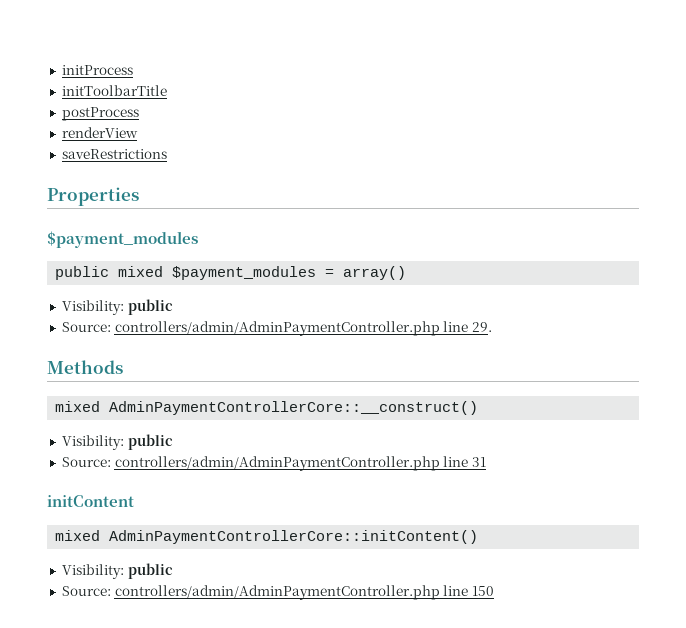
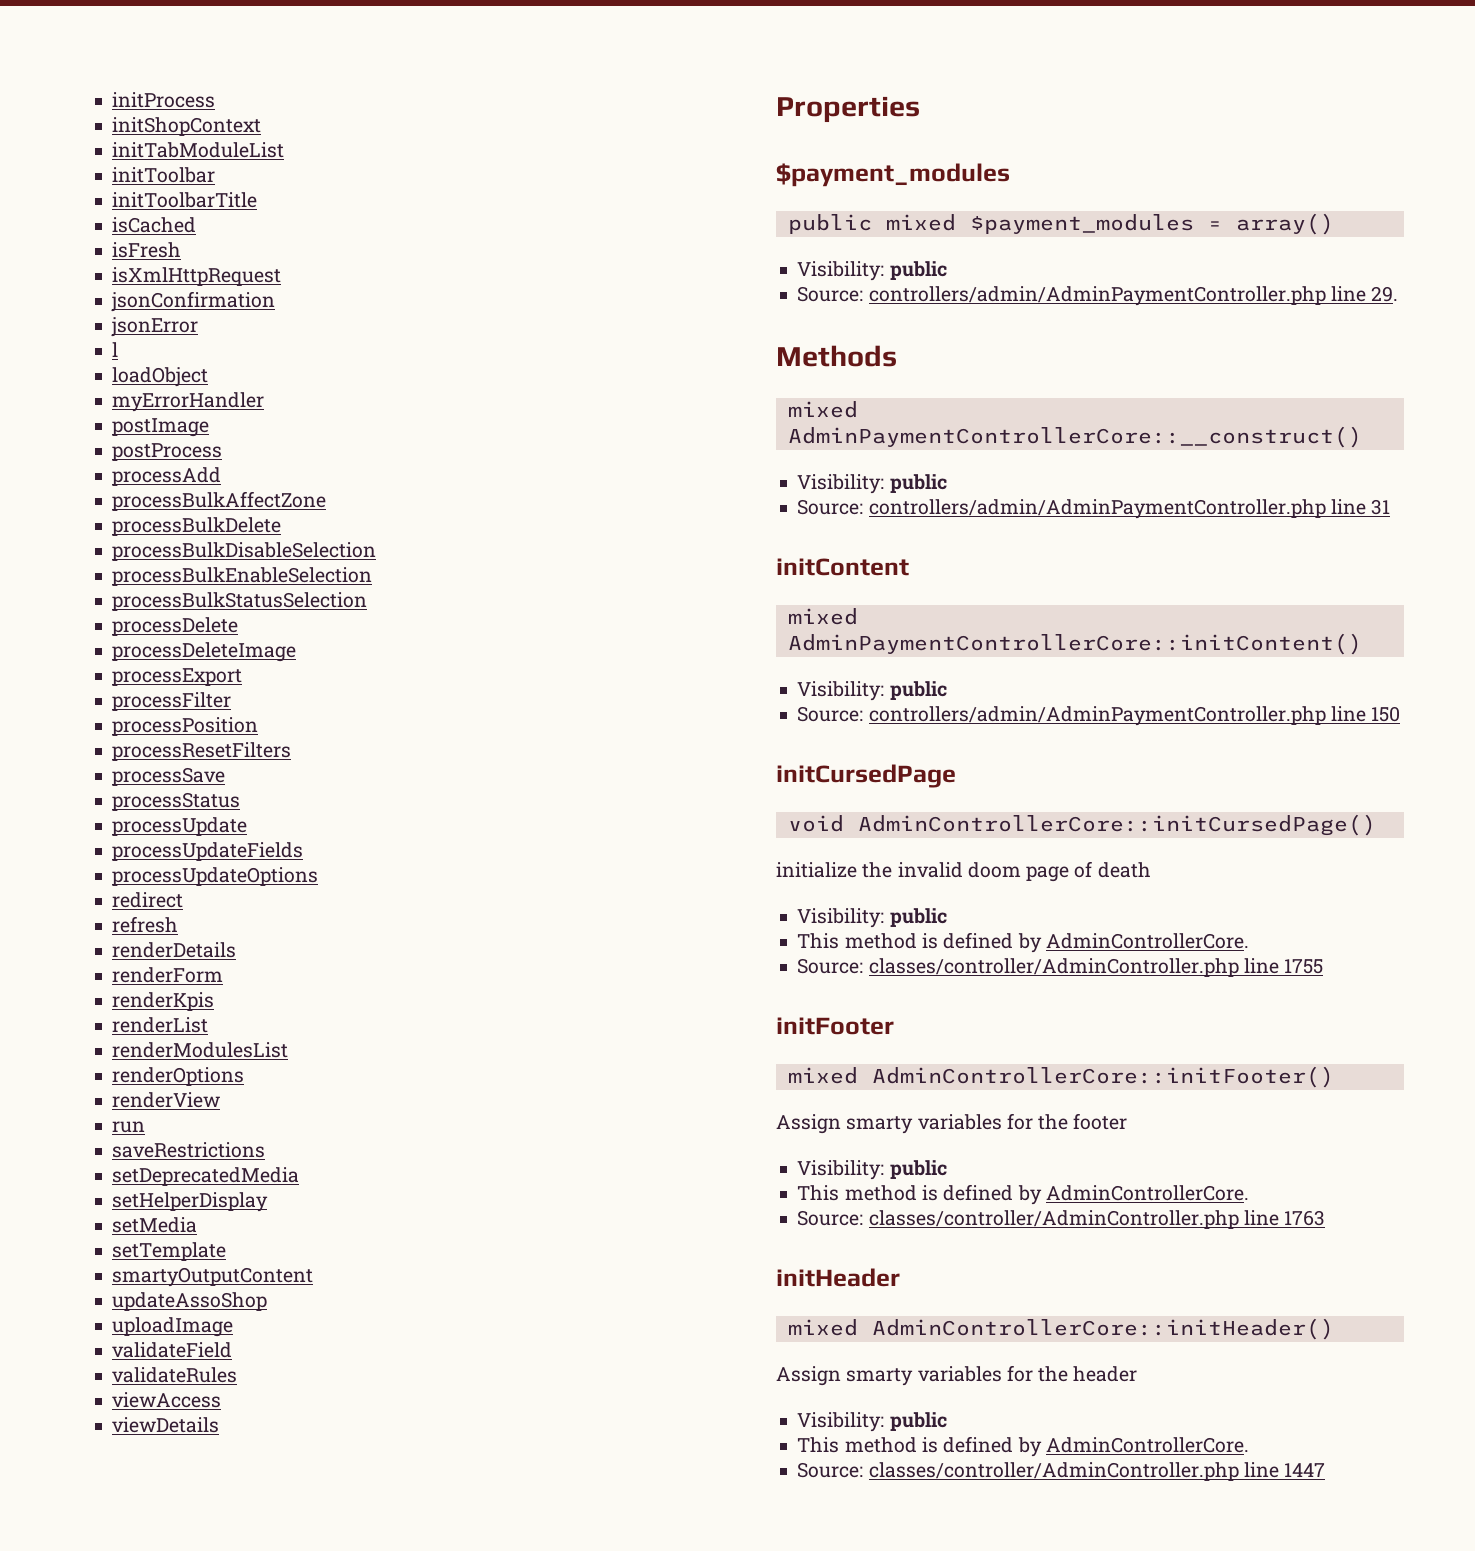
+ initShopContext
+ initTabModuleList
+ initToolbar
  initToolbarTitle
+ isCached
+ isFresh
+ isXmlHttpRequest
+ jsonConfirmation
+ jsonError
+ l
+ loadObject
+ myErrorHandler
+ postImage
  postProcess
+ processAdd
+ processBulkAffectZone
+ processBulkDelete
+ processBulkDisableSelection
+ processBulkEnableSelection
+ processBulkStatusSelection
+ processDelete
+ processDeleteImage
+ processExport
+ processFilter
+ processPosition
+ processResetFilters
+ processSave
+ processStatus
+ processUpdate
+ processUpdateFields
+ processUpdateOptions
+ redirect
+ refresh
+ renderDetails
+ renderForm
+ renderKpis
+ renderList
+ renderModulesList
+ renderOptions
+ run
+ setDeprecatedMedia
+ setHelperDisplay
+ setMedia
+ setTemplate
+ smartyOutputContent
+ updateAssoShop
+ uploadImage
+ validateField
+ validateRules
+ viewAccess
+ viewDetails
+ initCursedPage
+ void AdminControllerCore::initCursedPage()
+ initialize the invalid doom page of death
+ Visibility: public
+ This method is defined by AdminControllerCore.
+ Source: classes/controller/AdminController.php line 1755
+ initFooter
+ mixed AdminControllerCore::initFooter()
+ Assign smarty variables for the footer
+ Visibility: public
+ This method is defined by AdminControllerCore.
+ Source: classes/controller/AdminController.php line 1763
+ initHeader
+ mixed AdminControllerCore::initHeader()
+ Assign smarty variables for the header
+ Visibility: public
+ This method is defined by AdminControllerCore.
+ Source: classes/controller/AdminController.php line 1447

